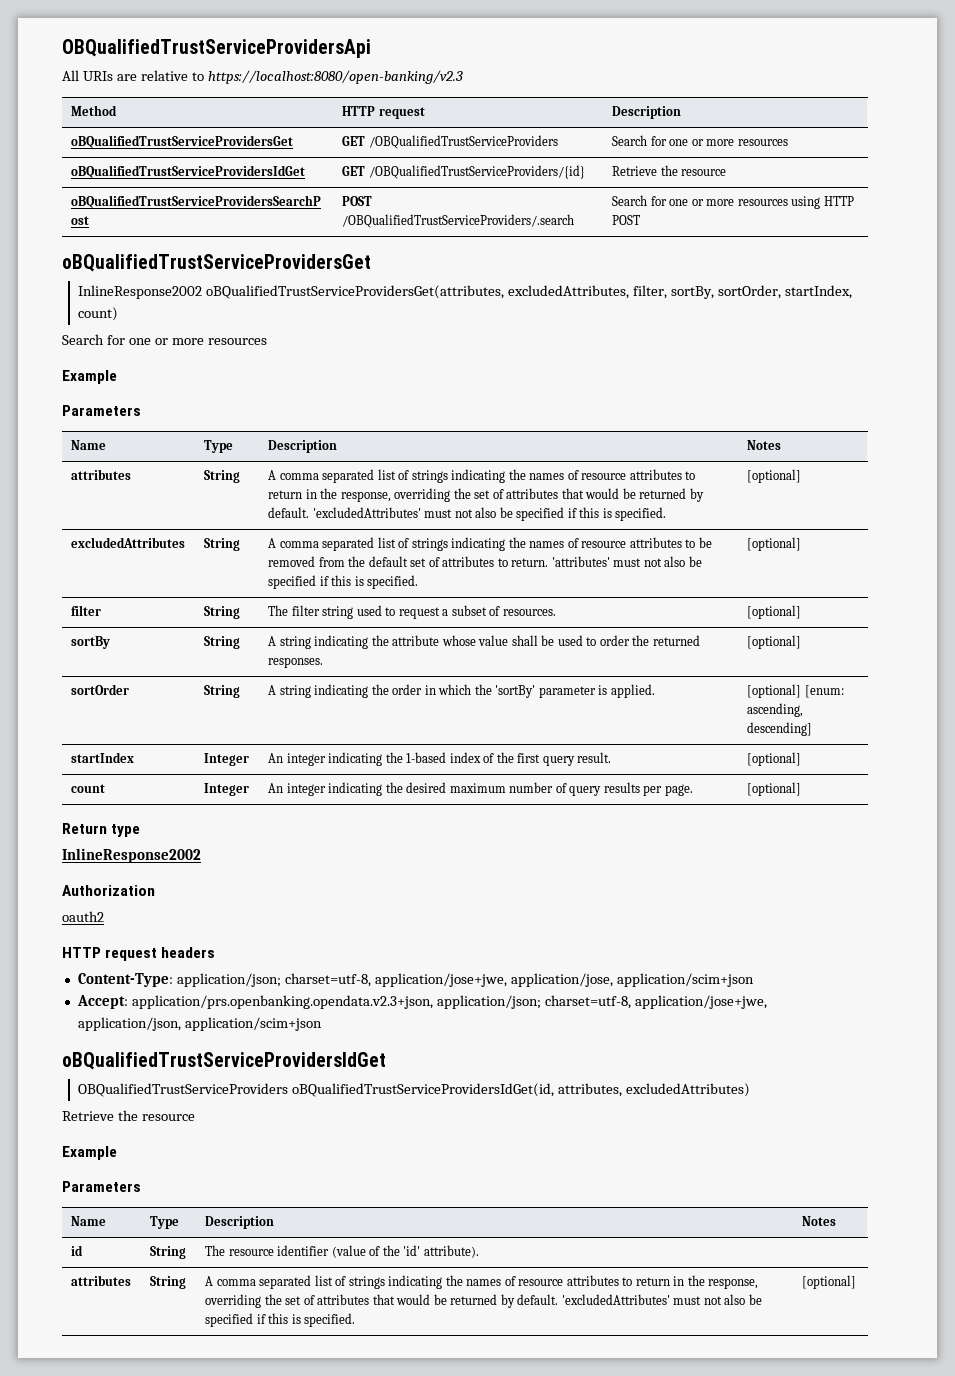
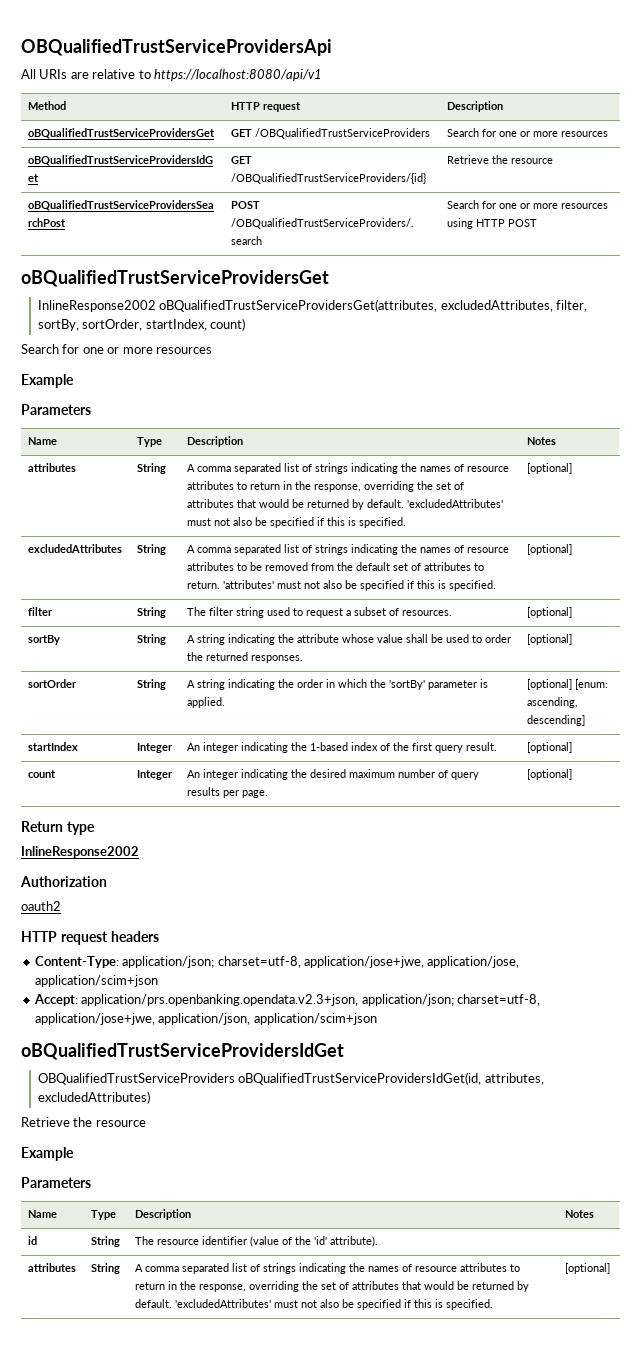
- All URIs are relative to https://localhost:8080/open-banking/v2.3
+ All URIs are relative to https://localhost:8080/api/v1

